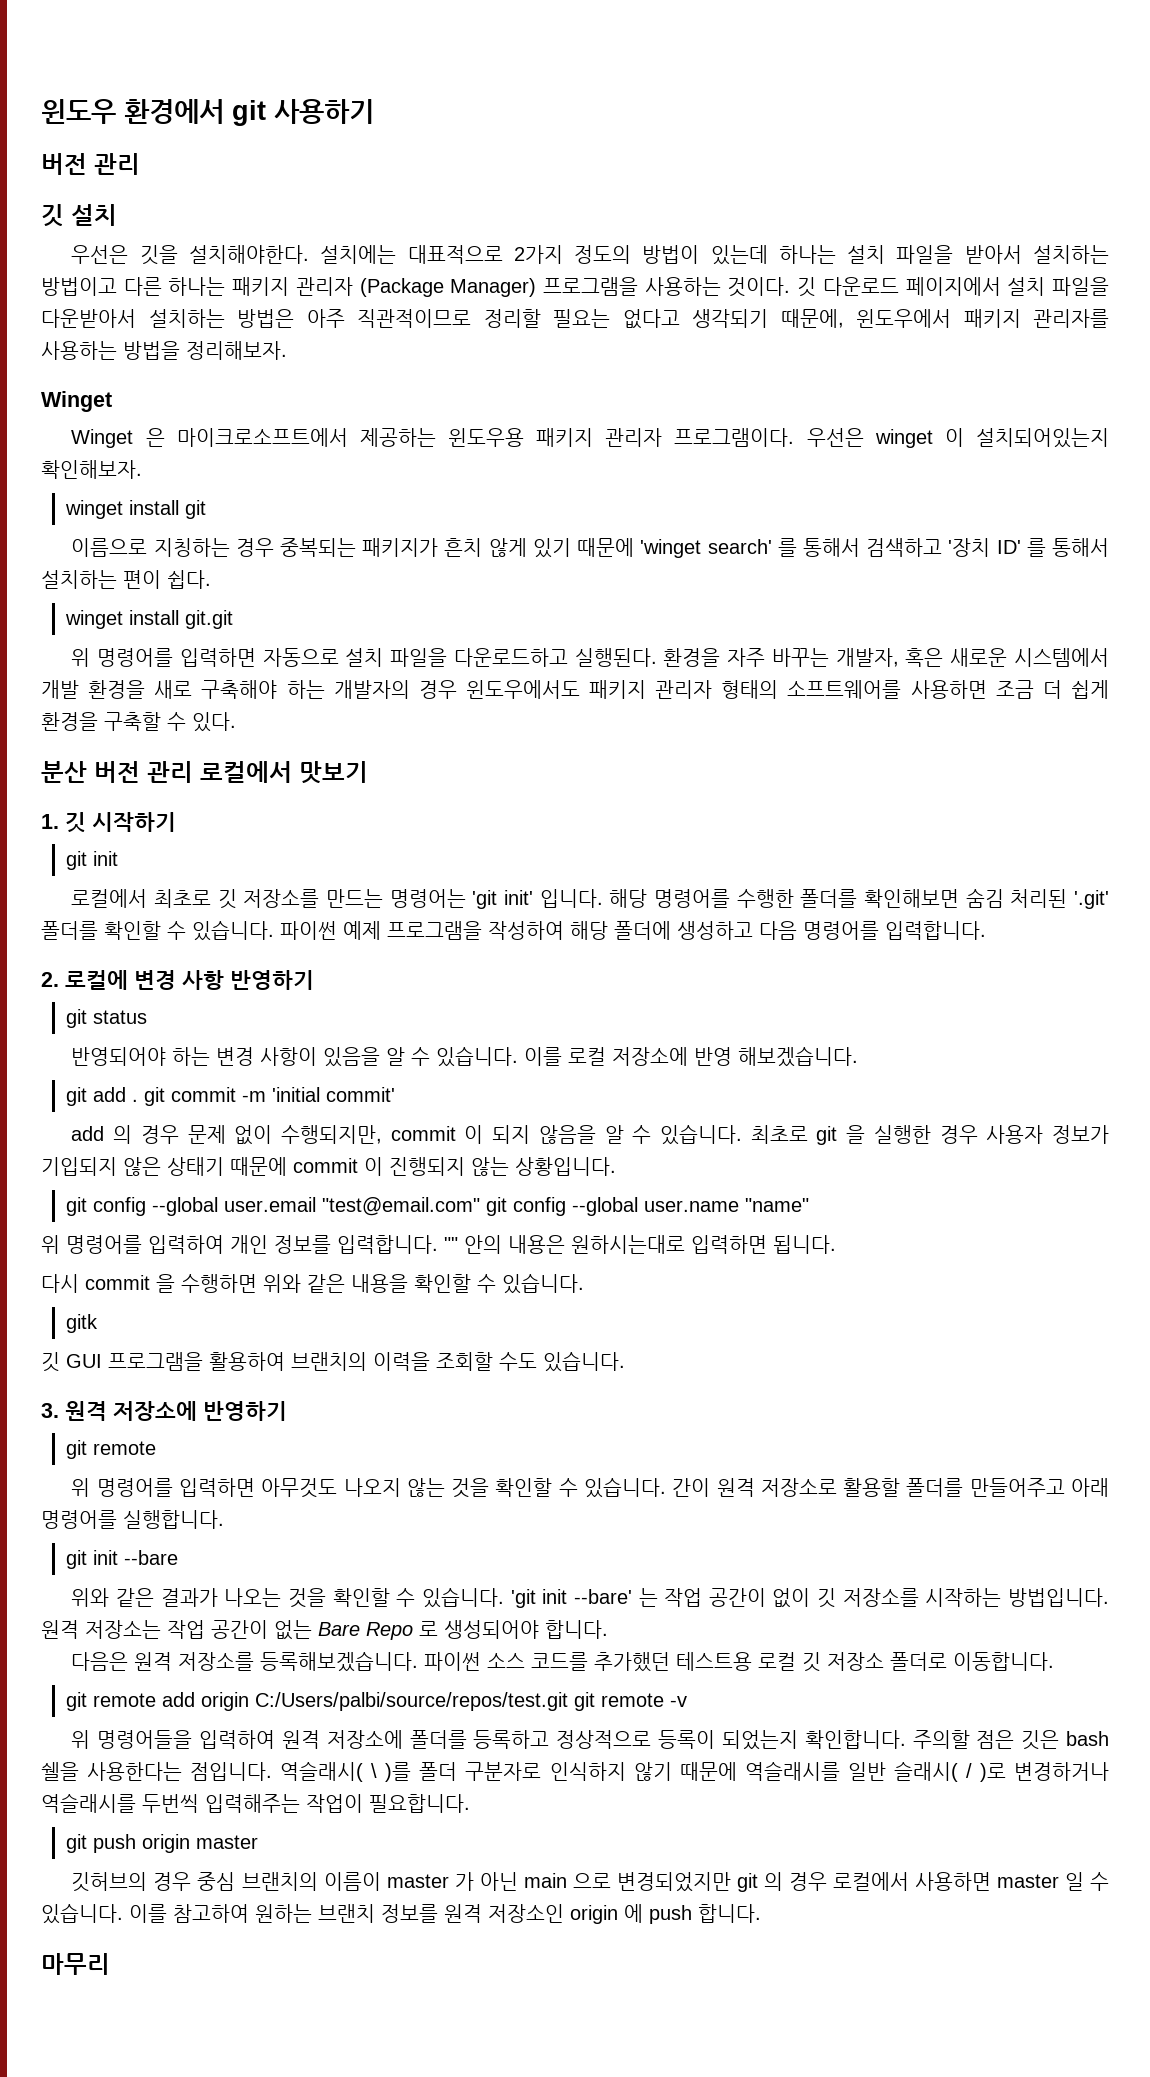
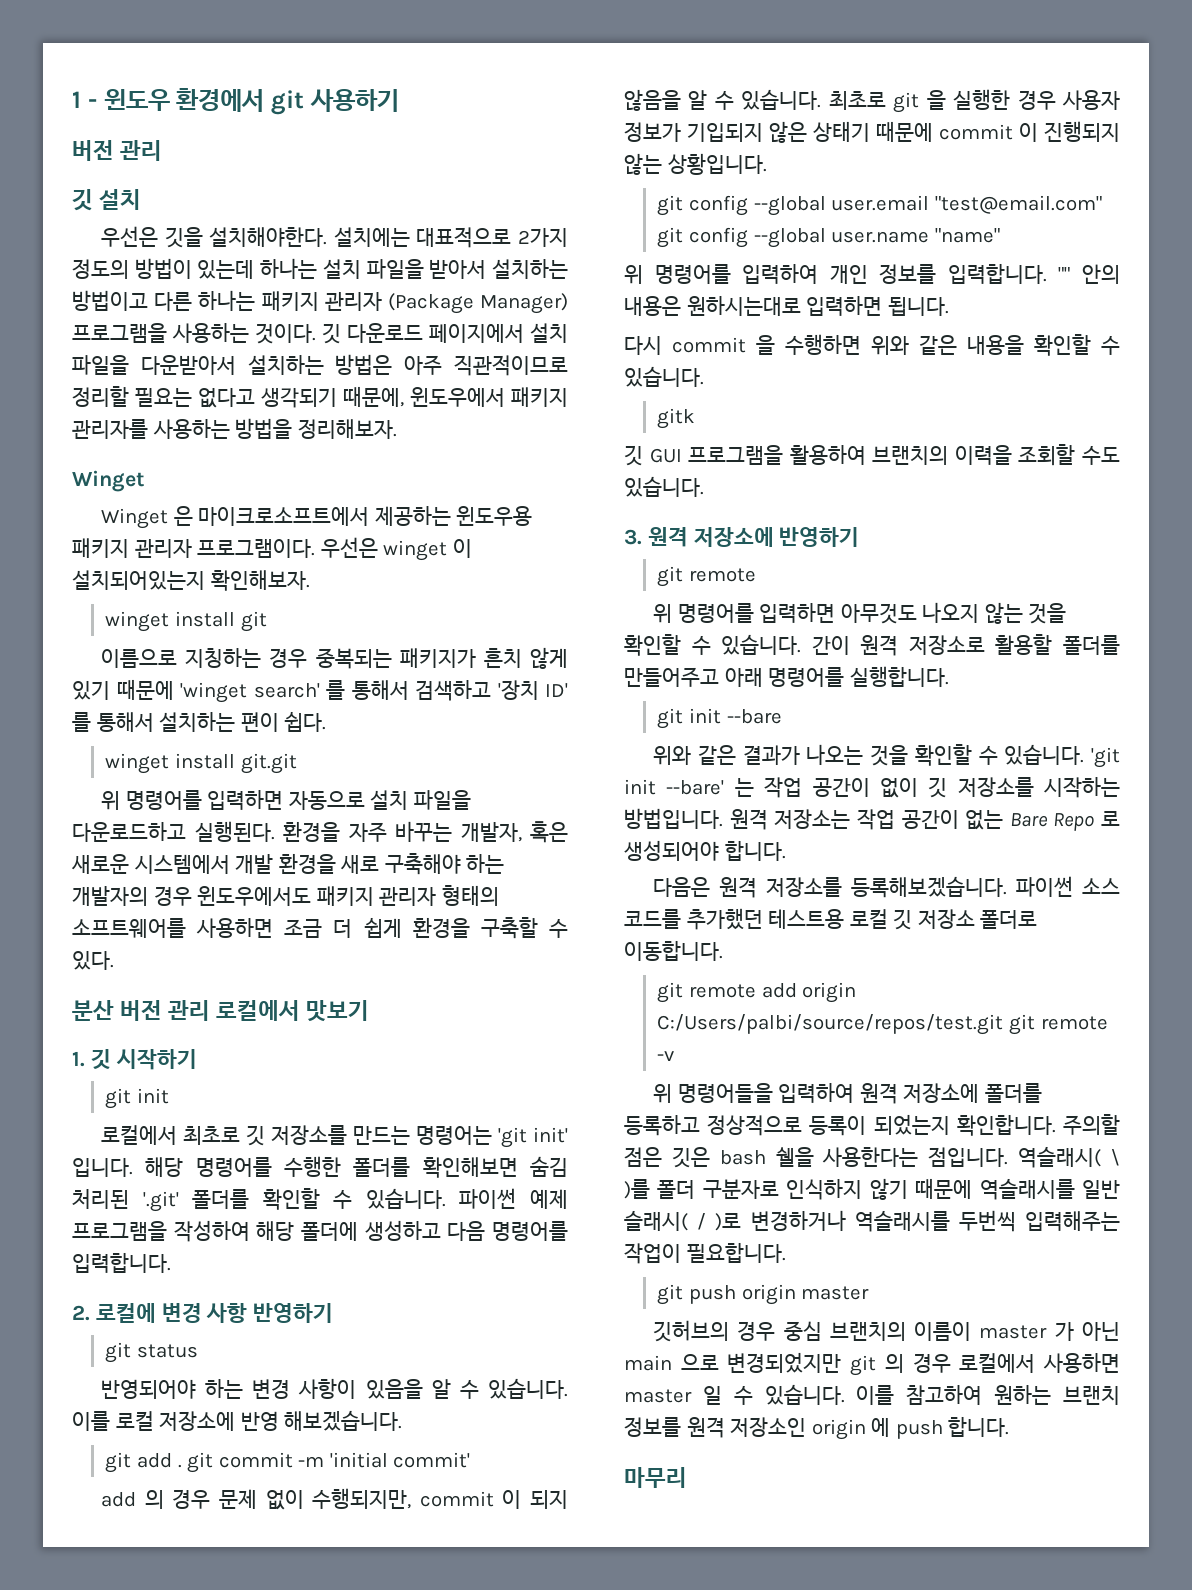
- 윈도우 환경에서 git 사용하기
+ 1 - 윈도우 환경에서 git 사용하기

